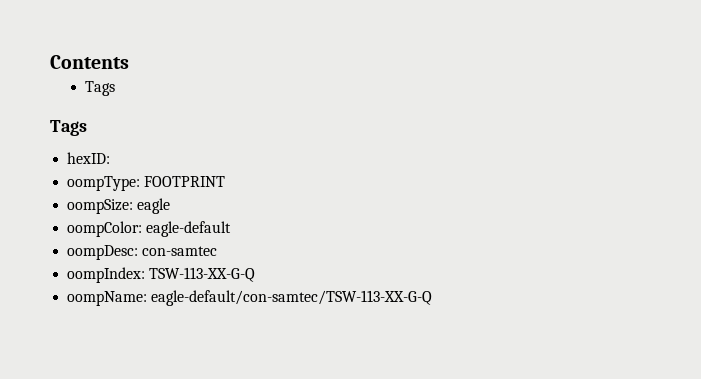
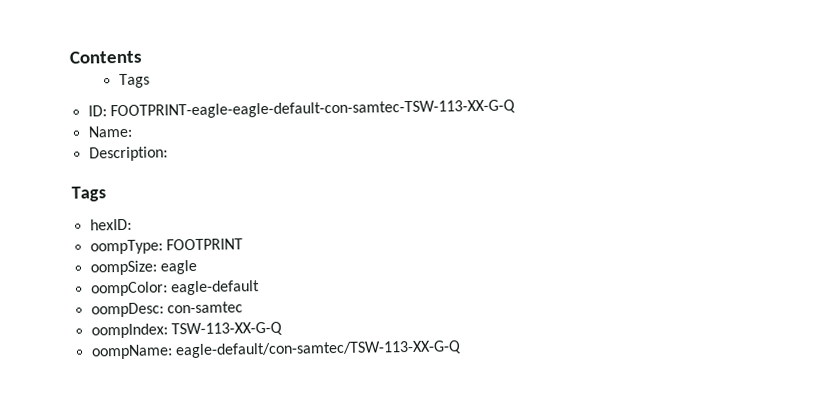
+ ID: FOOTPRINT-eagle-eagle-default-con-samtec-TSW-113-XX-G-Q
+ Name:
+ Description:

